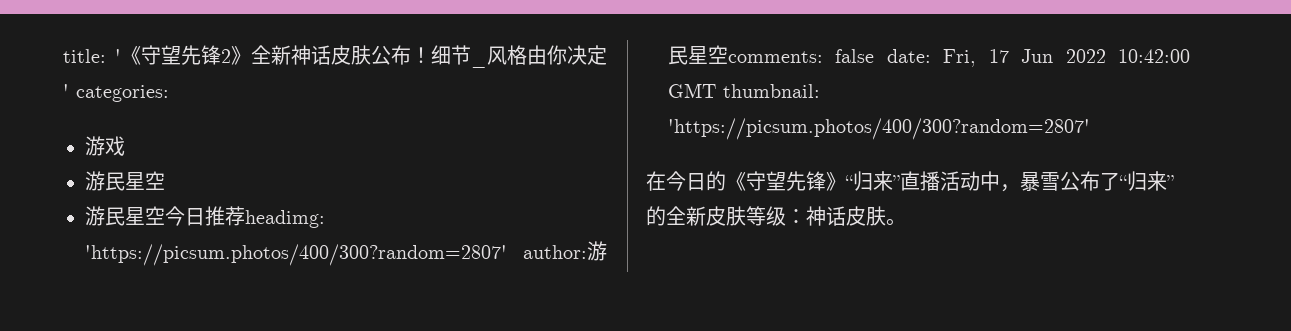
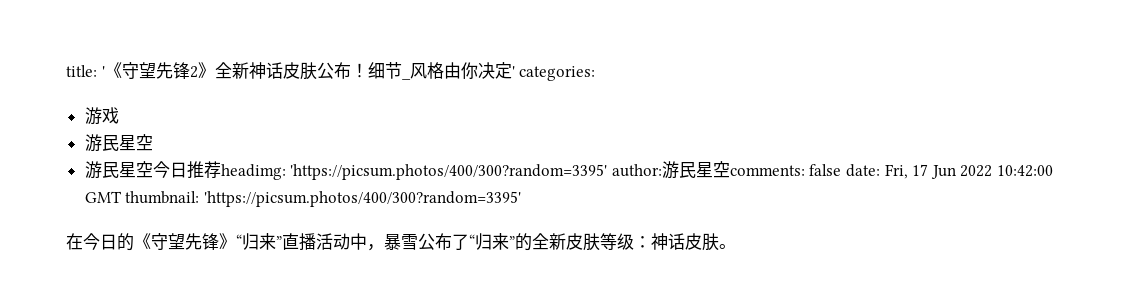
- 游民星空今日推荐headimg: 'https://picsum.photos/400/300?random=2807' author:游民星空comments: false date: Fri, 17 Jun 2022 10:42:00 GMT thumbnail: 'https://picsum.photos/400/300?random=2807'
+ 游民星空今日推荐headimg: 'https://picsum.photos/400/300?random=3395' author:游民星空comments: false date: Fri, 17 Jun 2022 10:42:00 GMT thumbnail: 'https://picsum.photos/400/300?random=3395'

